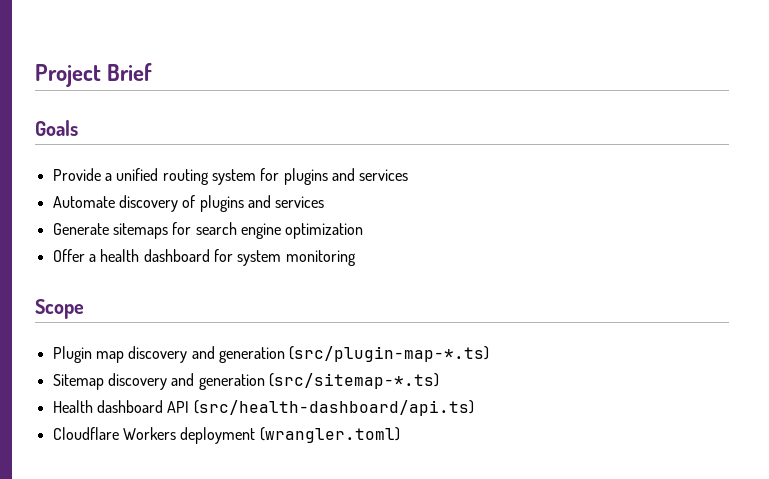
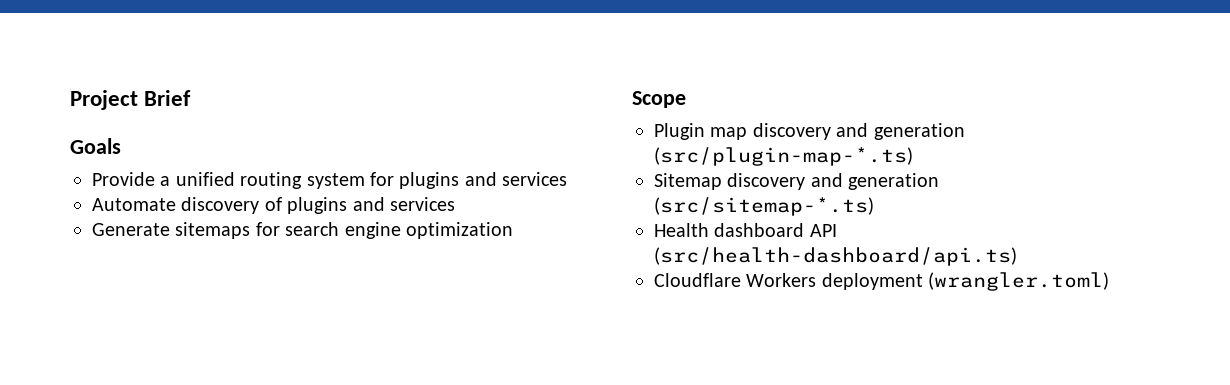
- Offer a health dashboard for system monitoring

